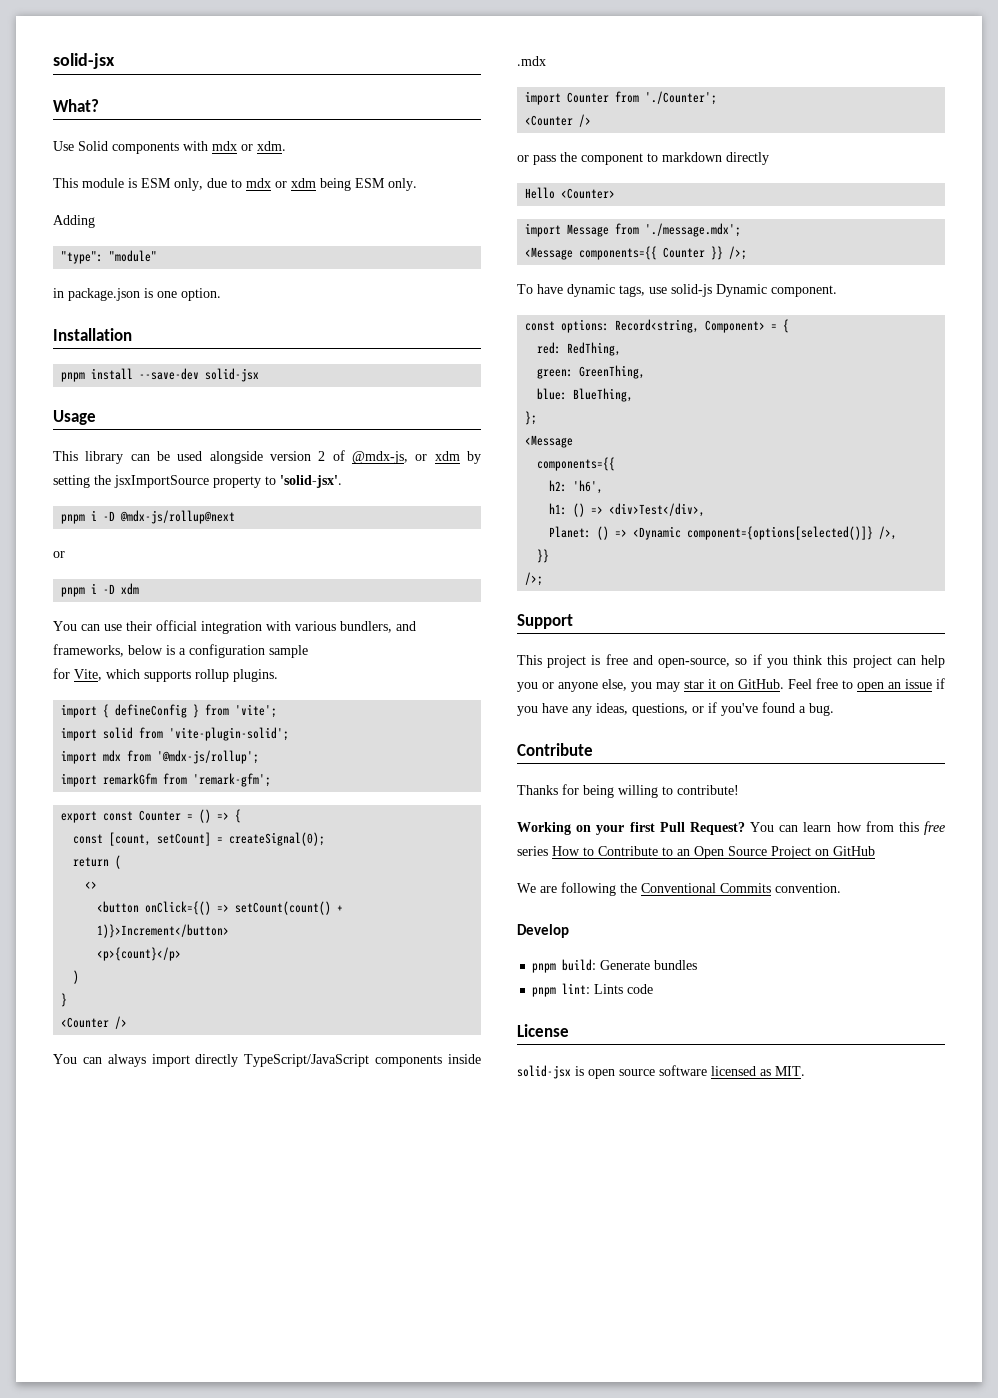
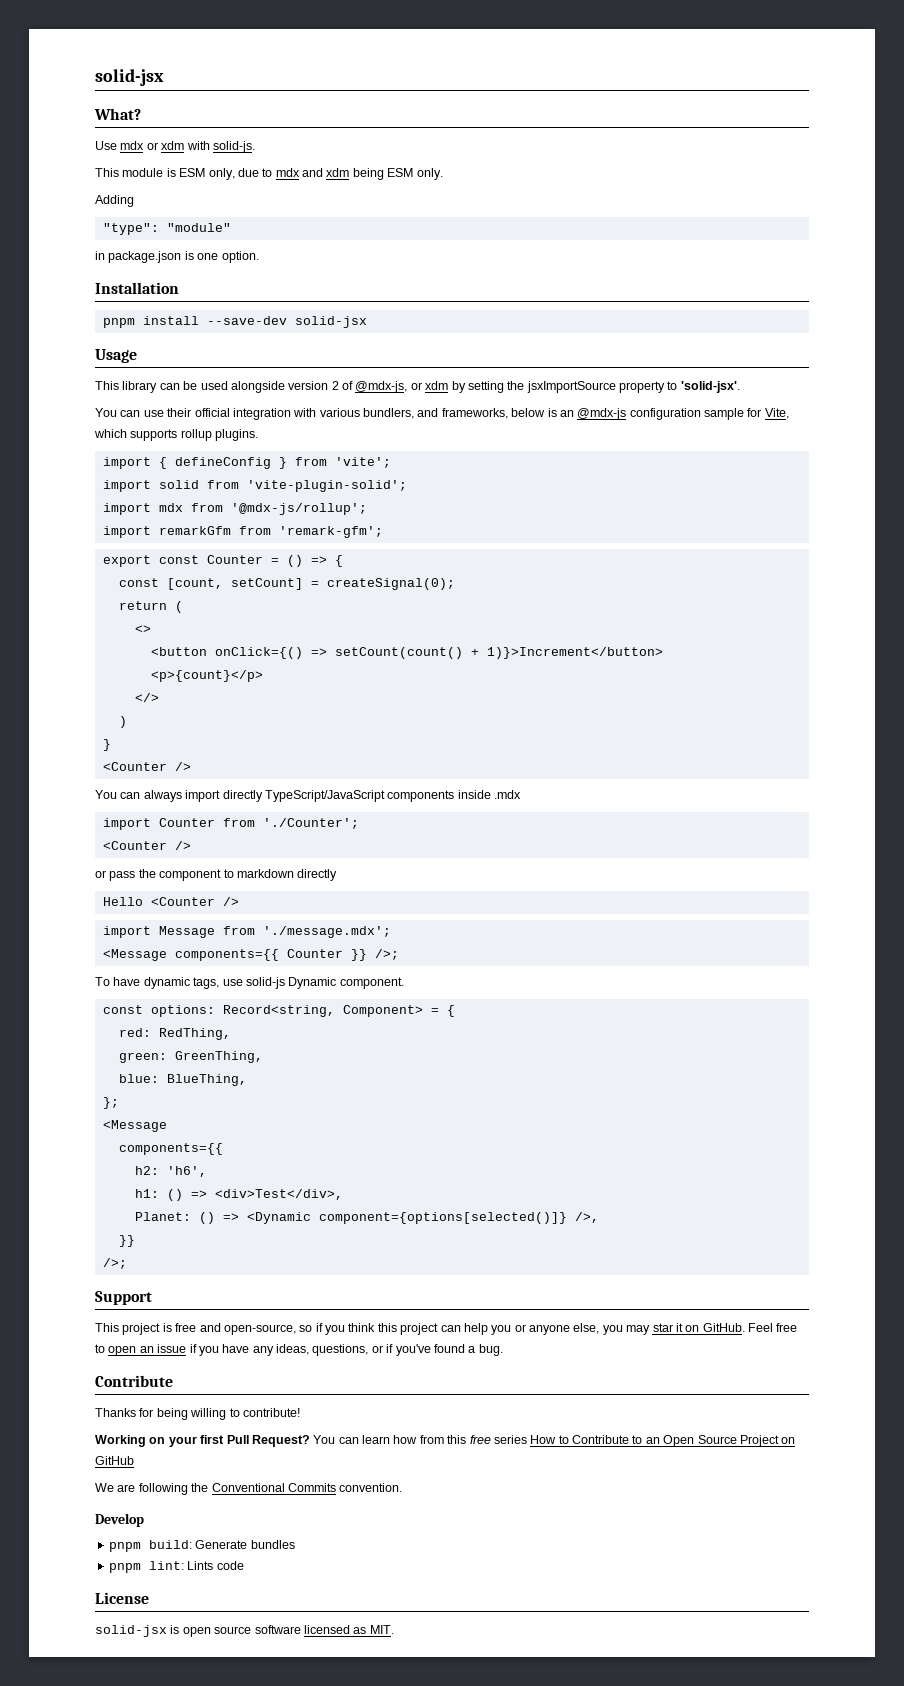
- Use Solid components with mdx or xdm.
+ Use mdx or xdm with solid-js.
- This module is ESM only, due to mdx or xdm being ESM only.
+ This module is ESM only, due to mdx and xdm being ESM only.
- pnpm i -D @mdx-js/rollup@next
- or
- pnpm i -D xdm
- You can use their official integration with various bundlers, and frameworks, below is a configuration sample
- for Vite, which supports rollup plugins.
+ You can use their official integration with various bundlers, and frameworks, below is an @mdx-js configuration sample for Vite, which supports rollup plugins.
+ </>
- Hello <Counter>
+ Hello <Counter />

